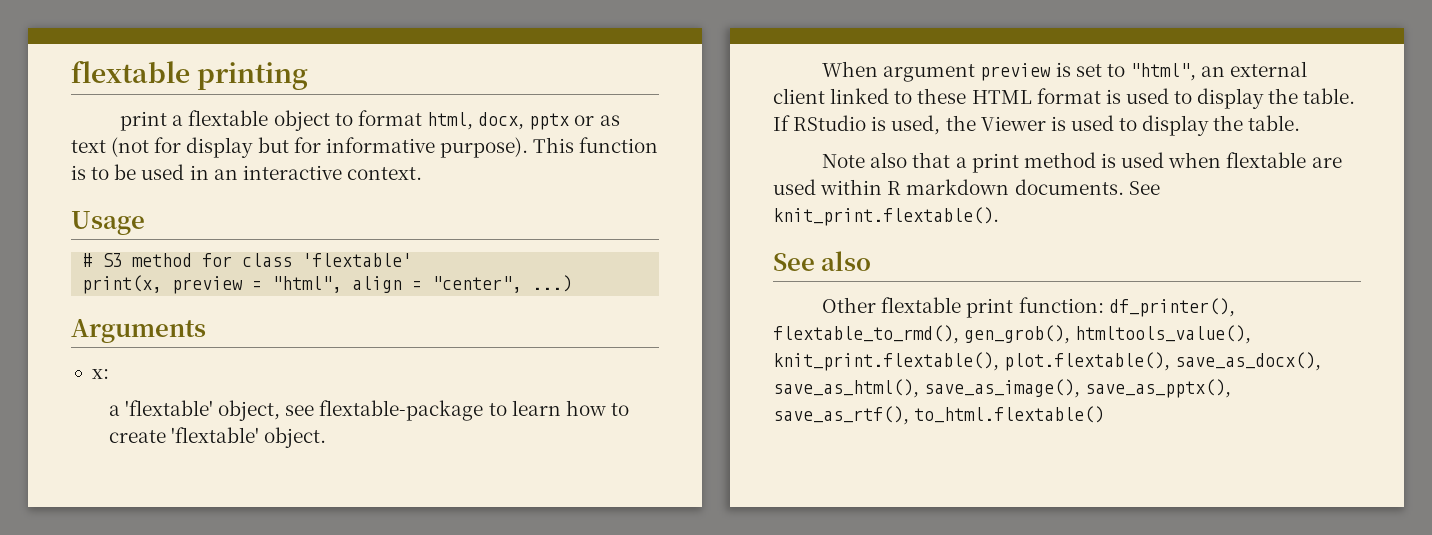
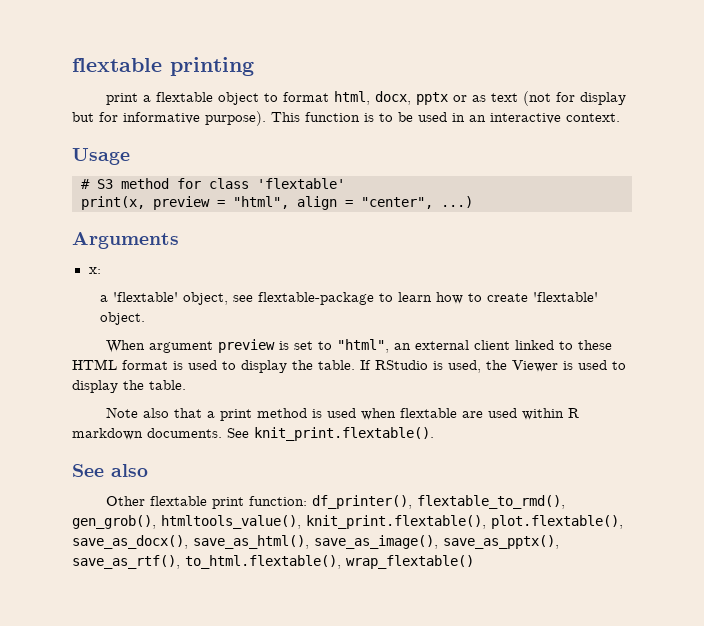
- Other flextable print function: df_printer(), flextable_to_rmd(), gen_grob(), htmltools_value(), knit_print.flextable(), plot.flextable(), save_as_docx(), save_as_html(), save_as_image(), save_as_pptx(), save_as_rtf(), to_html.flextable()
+ Other flextable print function: df_printer(), flextable_to_rmd(), gen_grob(), htmltools_value(), knit_print.flextable(), plot.flextable(), save_as_docx(), save_as_html(), save_as_image(), save_as_pptx(), save_as_rtf(), to_html.flextable(), wrap_flextable()

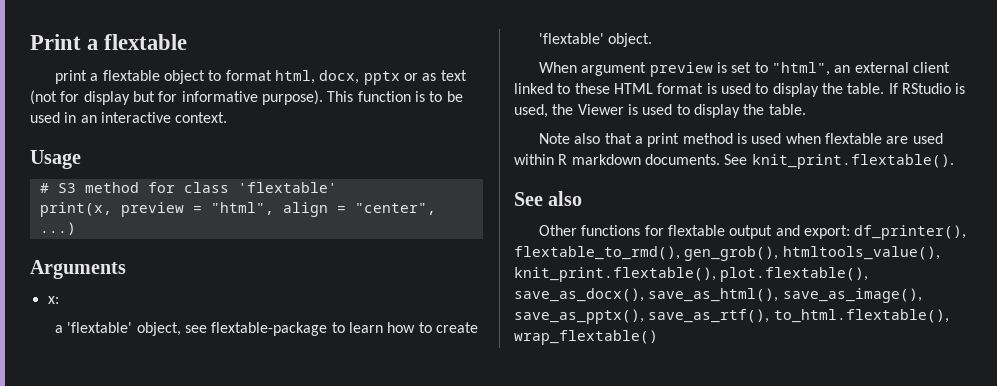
- flextable printing
+ Print a flextable
- Other flextable print function: df_printer(), flextable_to_rmd(), gen_grob(), htmltools_value(), knit_print.flextable(), plot.flextable(), save_as_docx(), save_as_html(), save_as_image(), save_as_pptx(), save_as_rtf(), to_html.flextable(), wrap_flextable()
+ Other functions for flextable output and export: df_printer(), flextable_to_rmd(), gen_grob(), htmltools_value(), knit_print.flextable(), plot.flextable(), save_as_docx(), save_as_html(), save_as_image(), save_as_pptx(), save_as_rtf(), to_html.flextable(), wrap_flextable()

